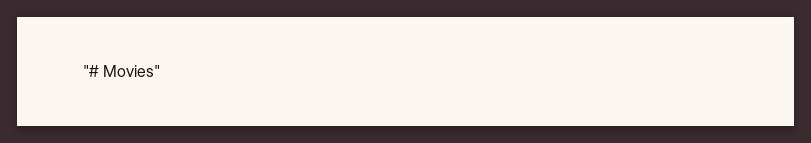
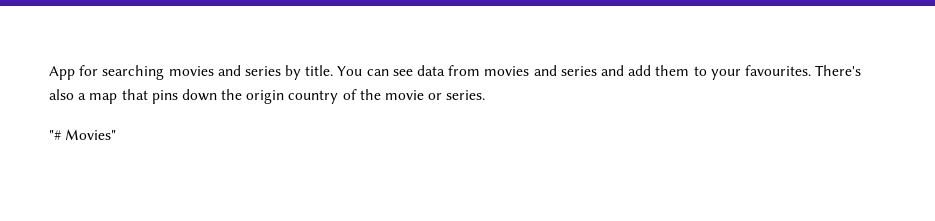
+ App for searching movies and series by title. You can see data from movies and series and add them to your favourites. There's also a map that pins down the origin country of the movie or series.

